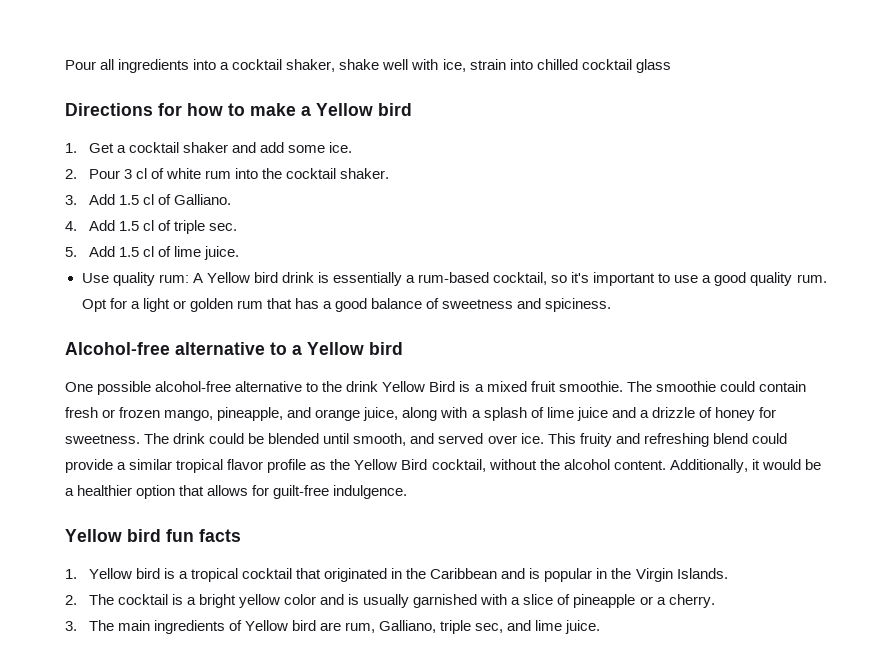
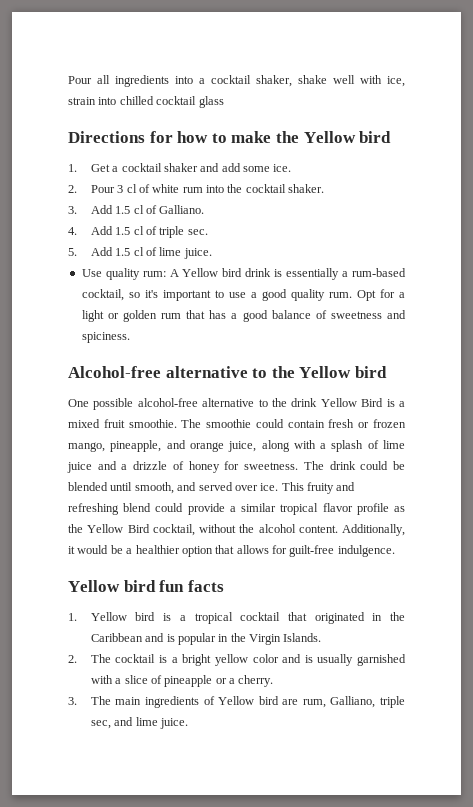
- Directions for how to make a Yellow bird
+ Directions for how to make the Yellow bird
- Alcohol-free alternative to a Yellow bird
+ Alcohol-free alternative to the Yellow bird

